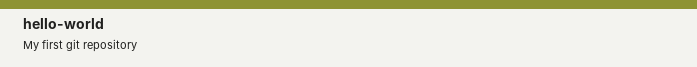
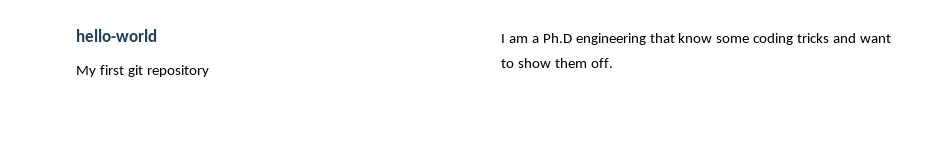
+ I am a Ph.D engineering that know some coding tricks and want to show them off.

